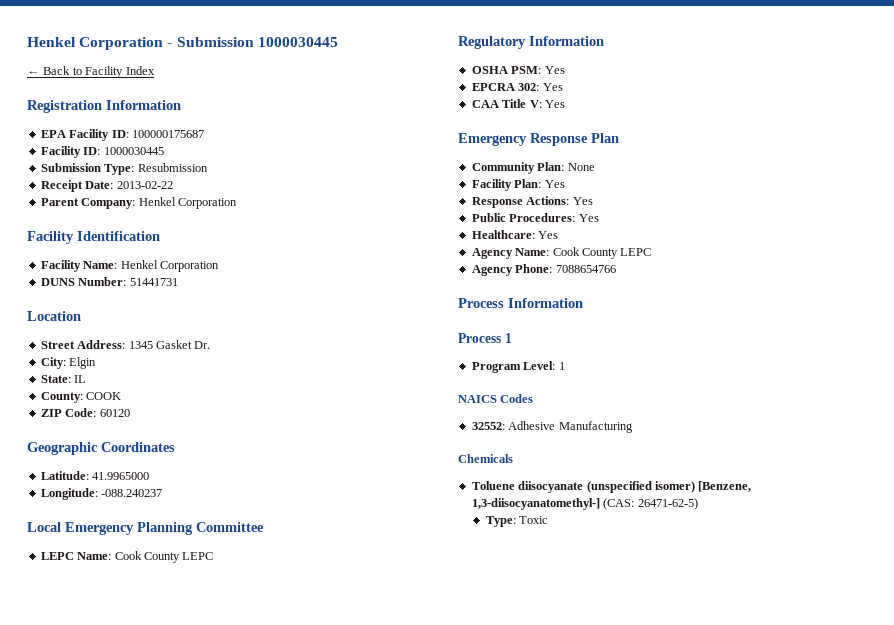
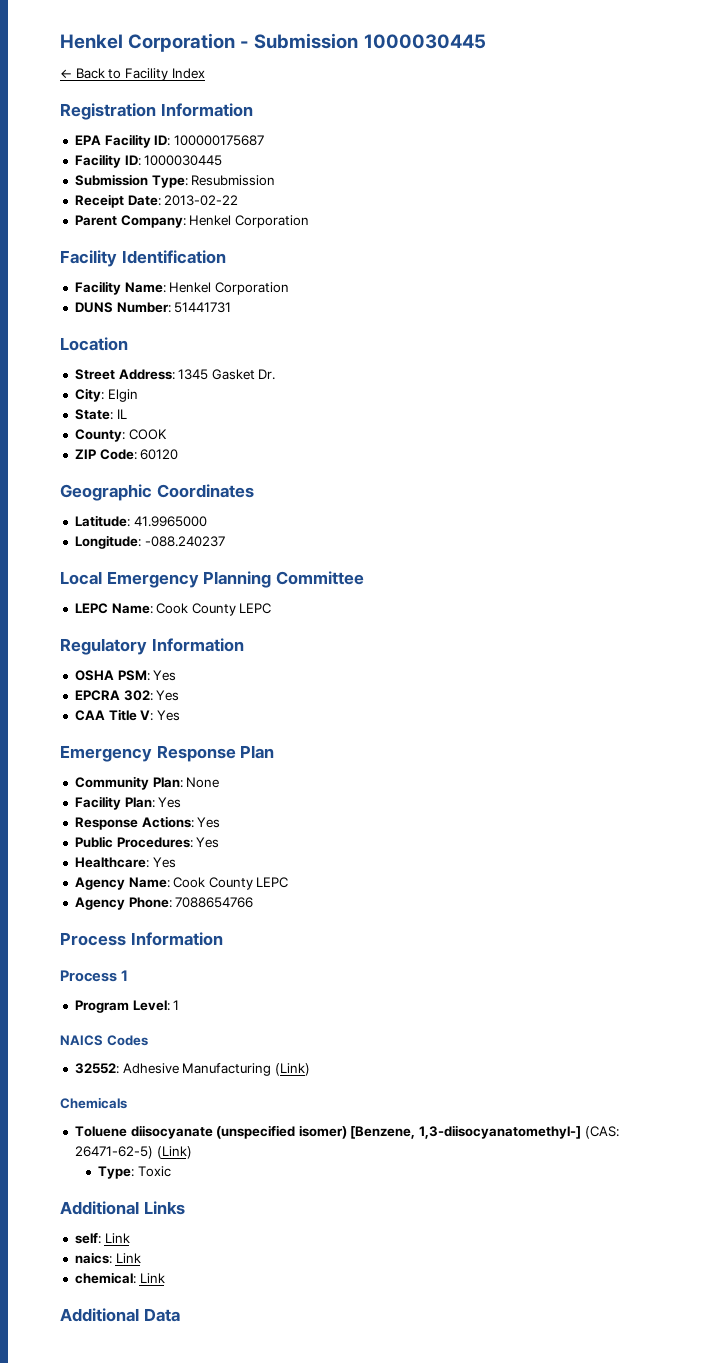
- 32552: Adhesive Manufacturing
+ 32552: Adhesive Manufacturing (Link)
- Toluene diisocyanate (unspecified isomer) [Benzene, 1,3-diisocyanatomethyl-] (CAS: 26471-62-5)
+ Toluene diisocyanate (unspecified isomer) [Benzene, 1,3-diisocyanatomethyl-] (CAS: 26471-62-5) (Link)
+ Additional Links
+ self: Link
+ naics: Link
+ chemical: Link
+ Additional Data

